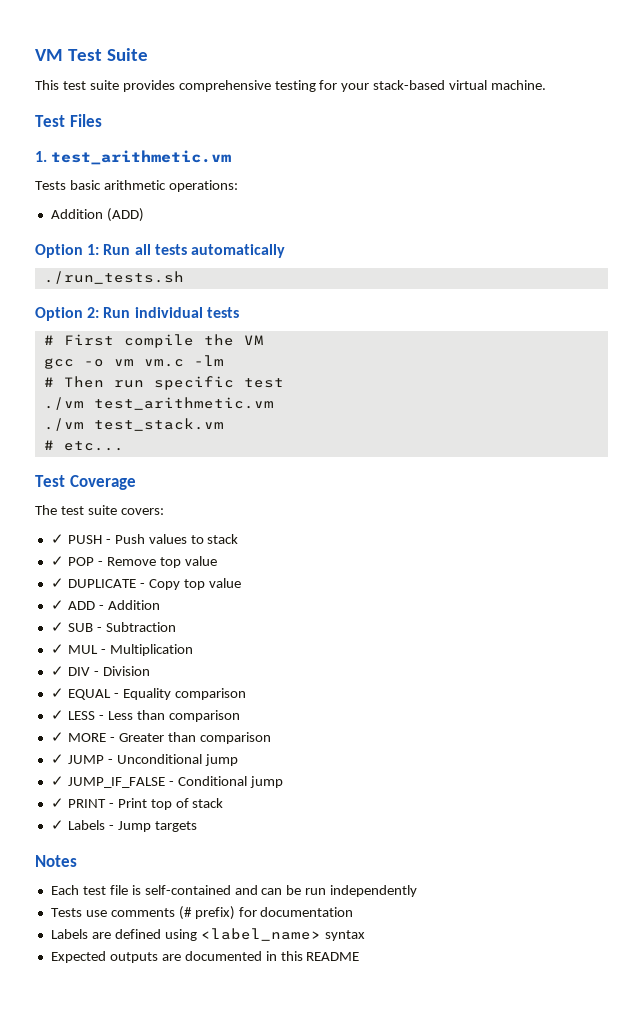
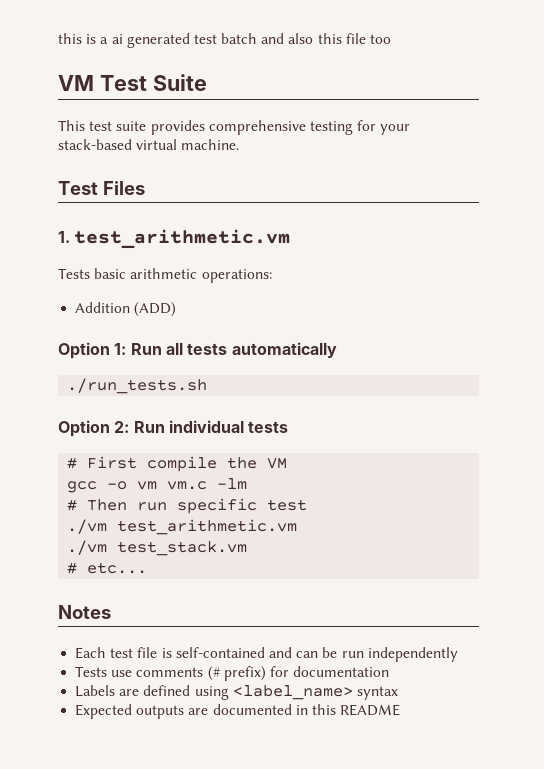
+ this is a ai generated test batch and also this file too
- Test Coverage
- The test suite covers:
- ✓ PUSH - Push values to stack
- ✓ POP - Remove top value
- ✓ DUPLICATE - Copy top value
- ✓ ADD - Addition
- ✓ SUB - Subtraction
- ✓ MUL - Multiplication
- ✓ DIV - Division
- ✓ EQUAL - Equality comparison
- ✓ LESS - Less than comparison
- ✓ MORE - Greater than comparison
- ✓ JUMP - Unconditional jump
- ✓ JUMP_IF_FALSE - Conditional jump
- ✓ PRINT - Print top of stack
- ✓ Labels - Jump targets

